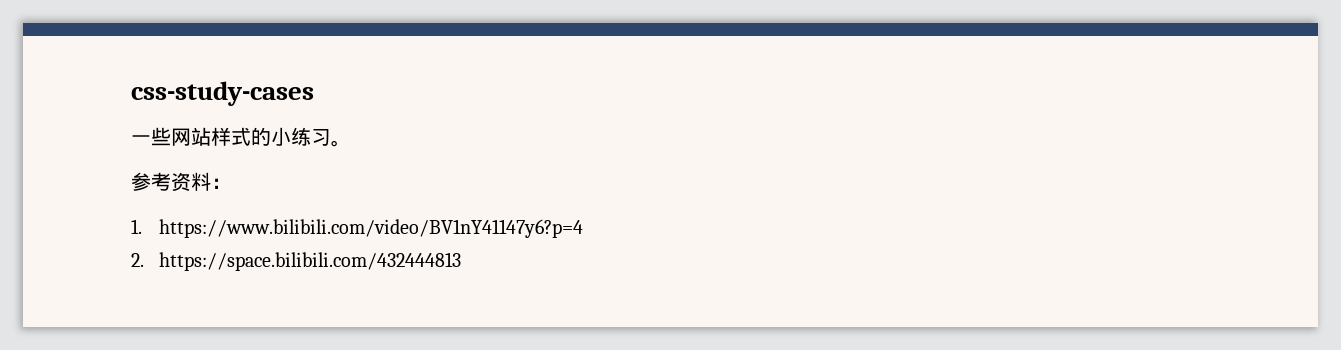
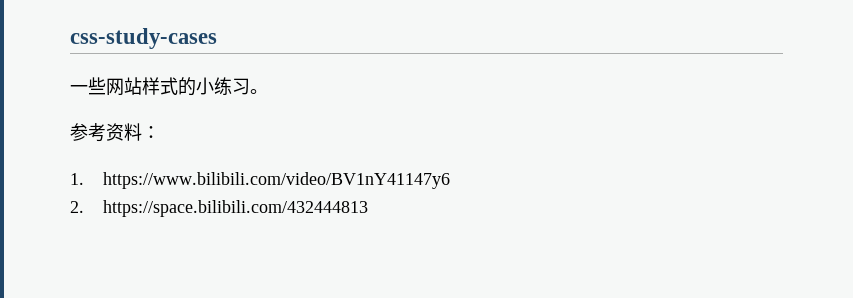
- 1. https://www.bilibili.com/video/BV1nY41147y6?p=4
+ 1. https://www.bilibili.com/video/BV1nY41147y6

